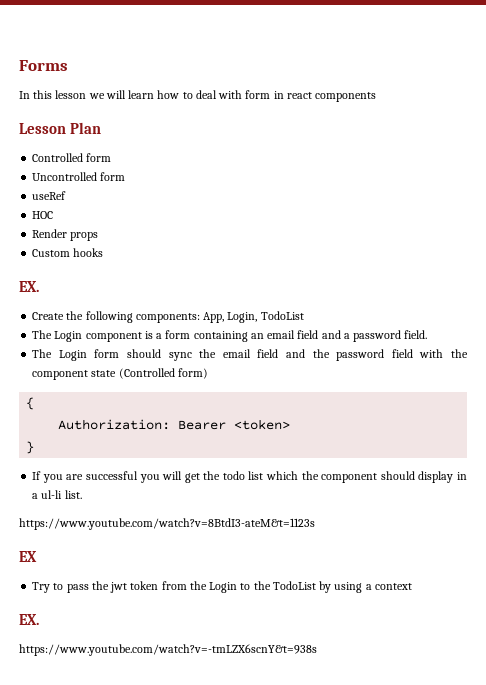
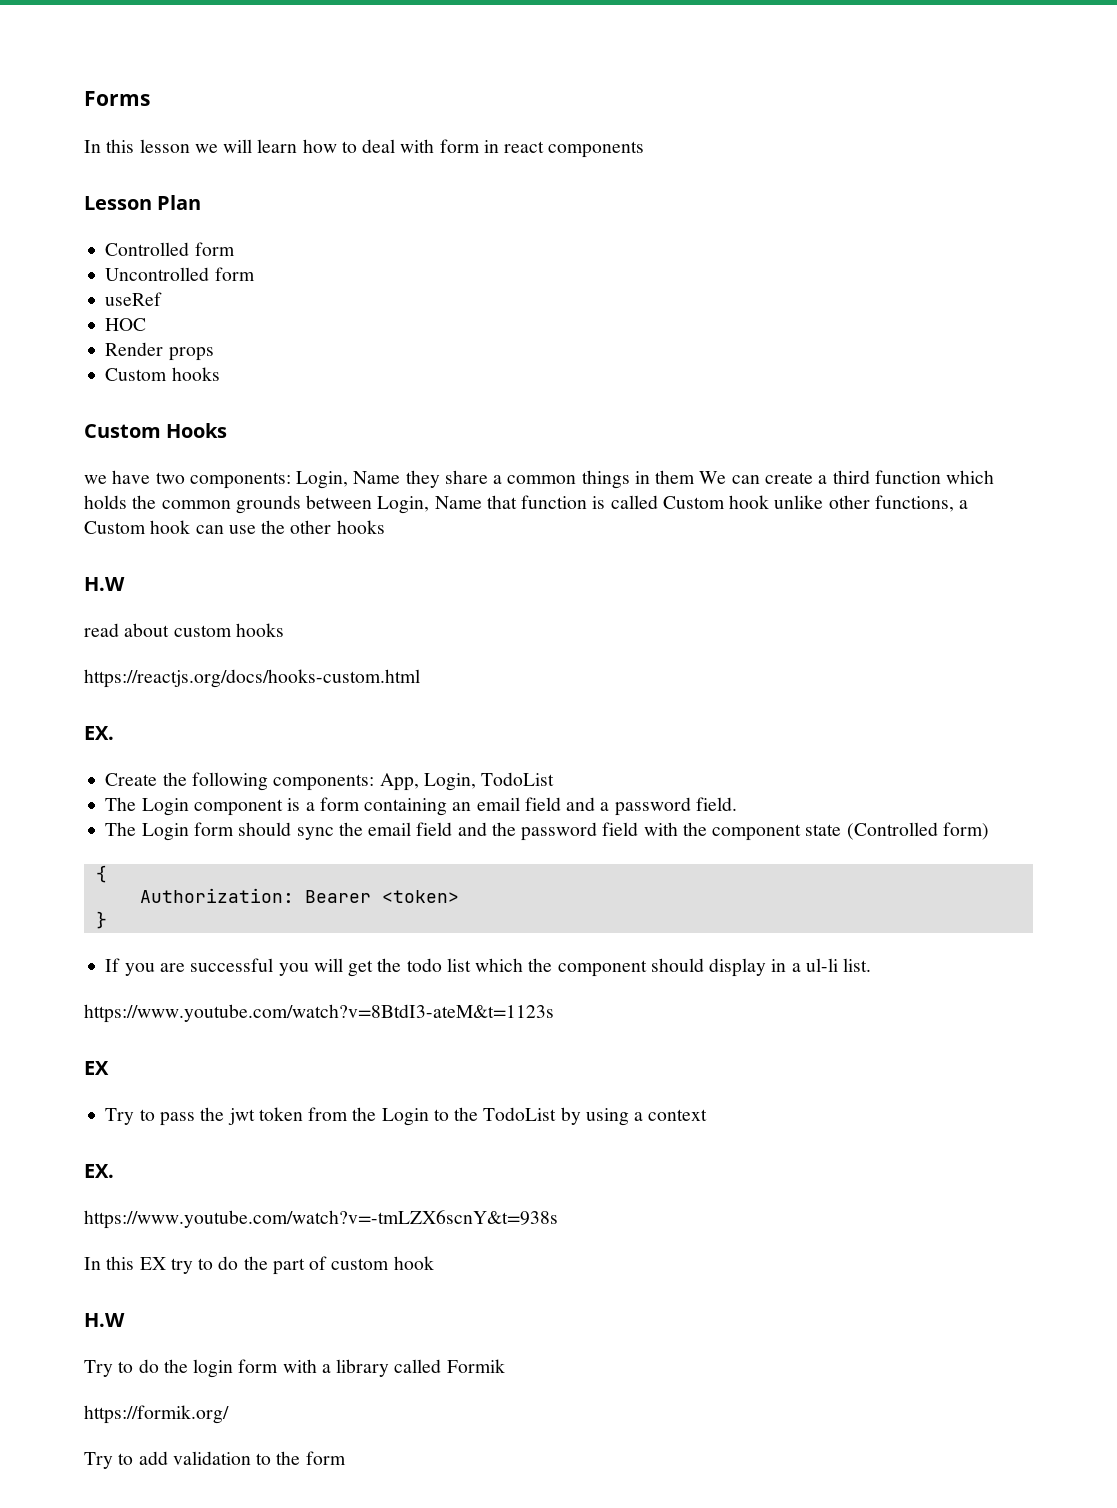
+ Custom Hooks
+ we have two components: Login, Name they share a common things in them We can create a third function which holds the common grounds between Login, Name that function is called Custom hook unlike other functions, a Custom hook can use the other hooks
+ H.W
+ read about custom hooks
+ https://reactjs.org/docs/hooks-custom.html
+ In this EX try to do the part of custom hook
+ H.W
+ Try to do the login form with a library called Formik
+ https://formik.org/
+ Try to add validation to the form

